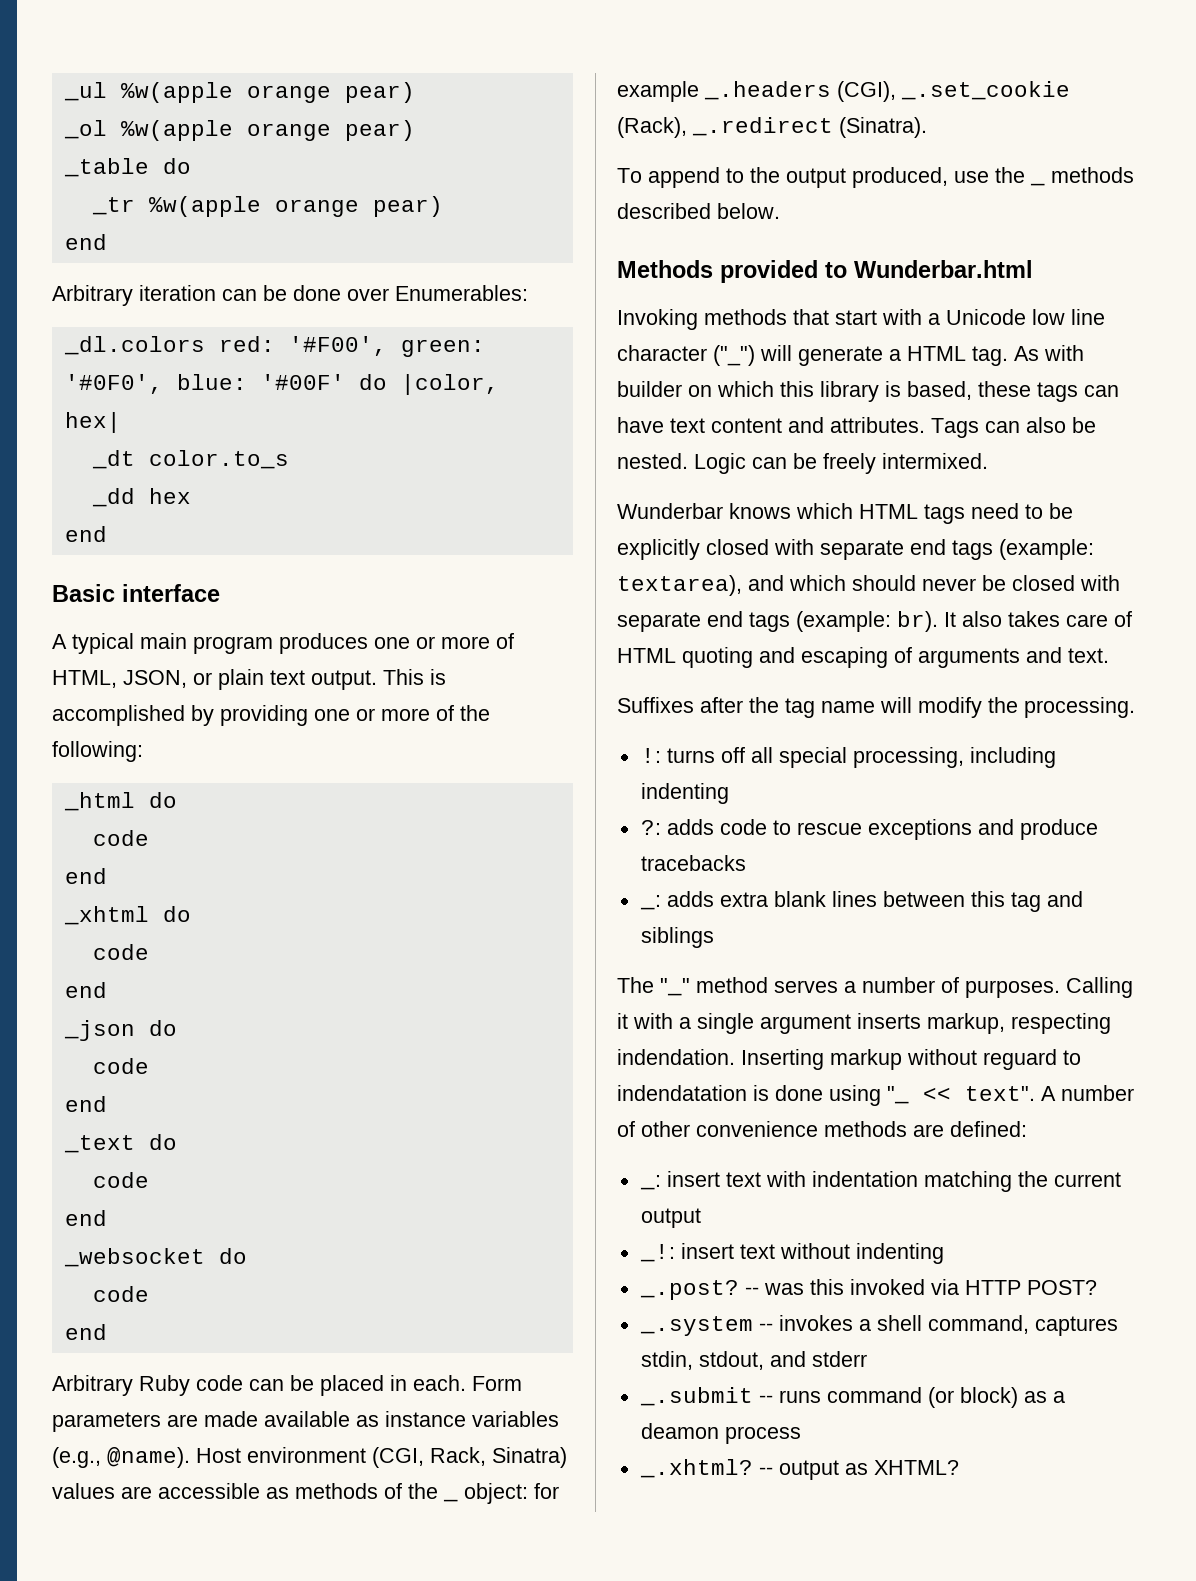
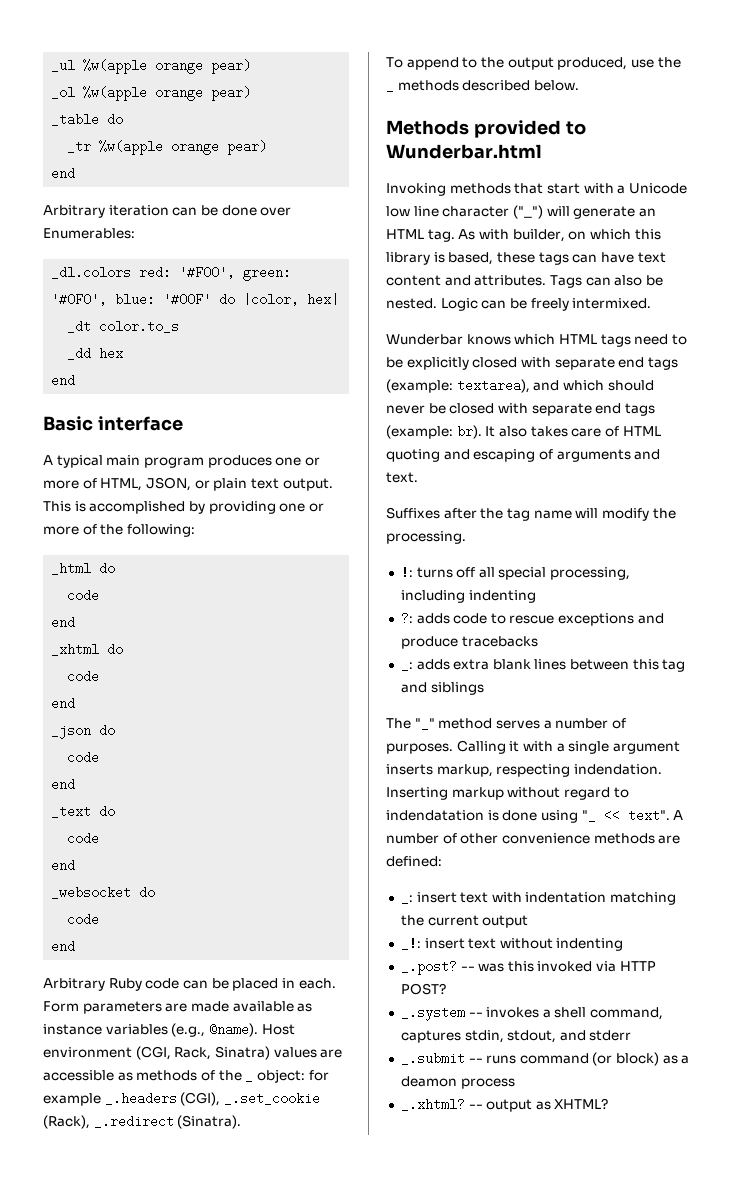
- Invoking methods that start with a Unicode low line character ("_") will generate a HTML tag.
+ Invoking methods that start with a Unicode low line character ("_") will generate an HTML tag.
- As with builder on which this library is based, these tags can have text content and attributes.
+ As with builder, on which this library is based, these tags can have text content and attributes.
- Inserting markup without reguard to indendatation is done using "_ << text".
+ Inserting markup without regard to indendatation is done using "_ << text".

